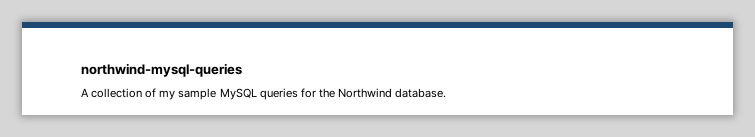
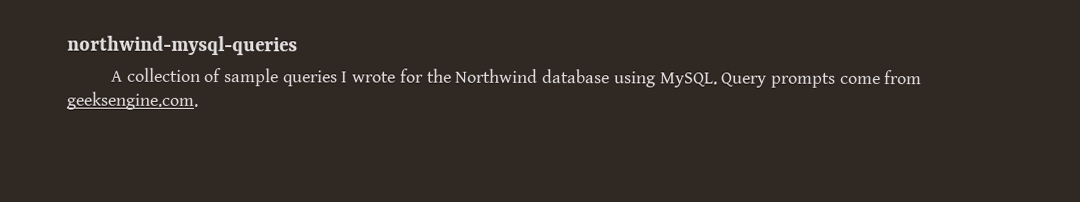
- A collection of my sample MySQL queries for the Northwind database.
+ A collection of sample queries I wrote for the Northwind database using MySQL. Query prompts come from geeksengine.com.

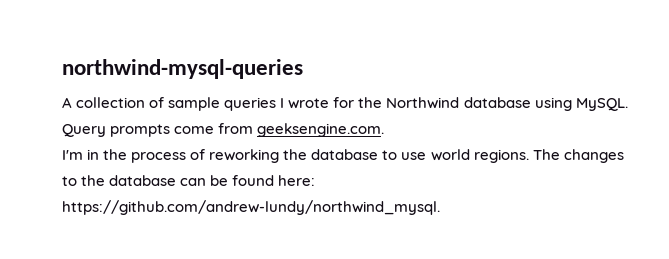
+ I'm in the process of reworking the database to use world regions. The changes to the database can be found here: https://github.com/andrew-lundy/northwind_mysql.

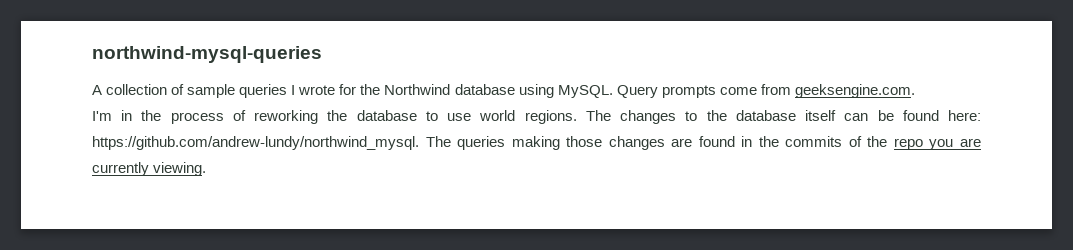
- The changes to the database can be found here: https://github.com/andrew-lundy/northwind_mysql.
+ The changes to the database itself can be found here: https://github.com/andrew-lundy/northwind_mysql. The queries making those changes are found in the commits of the repo you are currently viewing.

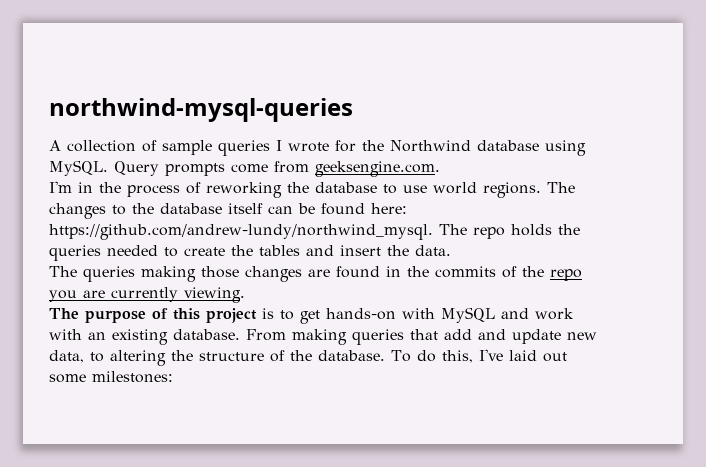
- The changes to the database itself can be found here: https://github.com/andrew-lundy/northwind_mysql. The queries making those changes are found in the commits of the repo you are currently viewing.
+ The changes to the database itself can be found here: https://github.com/andrew-lundy/northwind_mysql. The repo holds the queries needed to create the tables and insert the data.
+ The queries making those changes are found in the commits of the repo you are currently viewing.
+ The purpose of this project is to get hands-on with MySQL and work with an existing database. From making queries that add and update new data, to altering the structure of the database. To do this, I've laid out some milestones:

